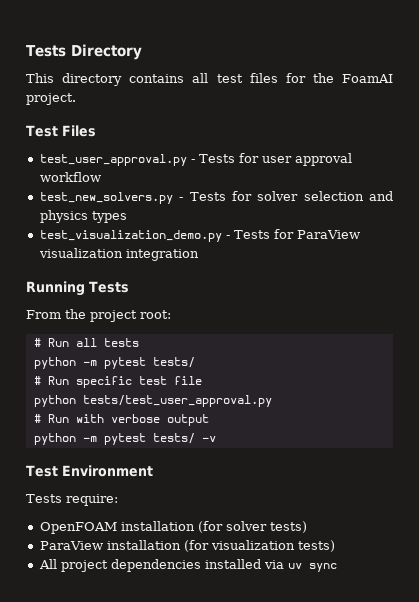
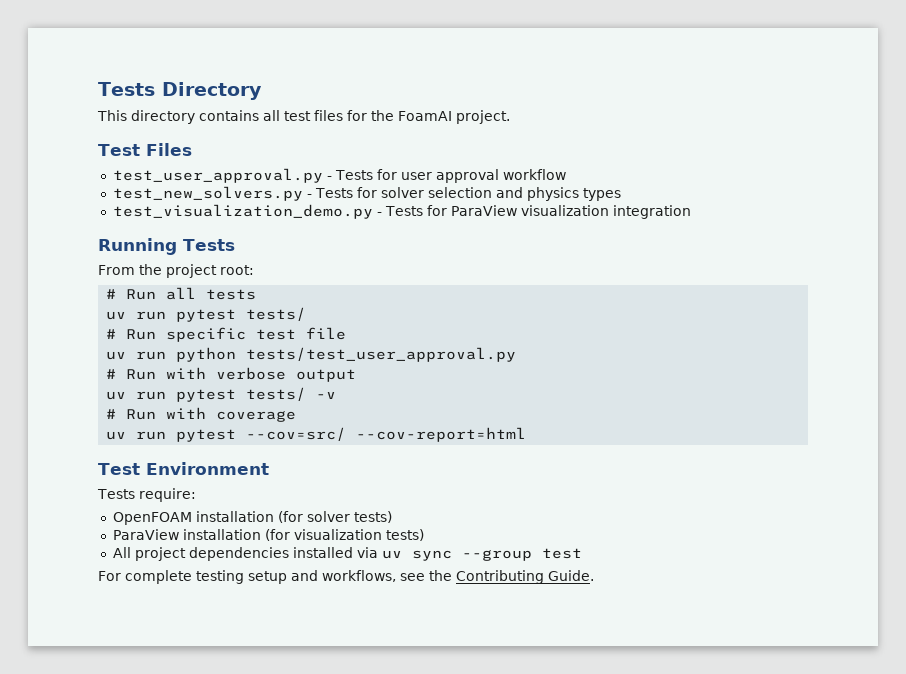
  # Run all tests
- python -m pytest tests/
+ uv run pytest tests/
- python tests/test_user_approval.py
+ uv run python tests/test_user_approval.py
- python -m pytest tests/ -v
+ uv run pytest tests/ -v
+ # Run with coverage
+ uv run pytest --cov=src/ --cov-report=html
- All project dependencies installed via uv sync
+ All project dependencies installed via uv sync --group test
+ For complete testing setup and workflows, see the Contributing Guide.

